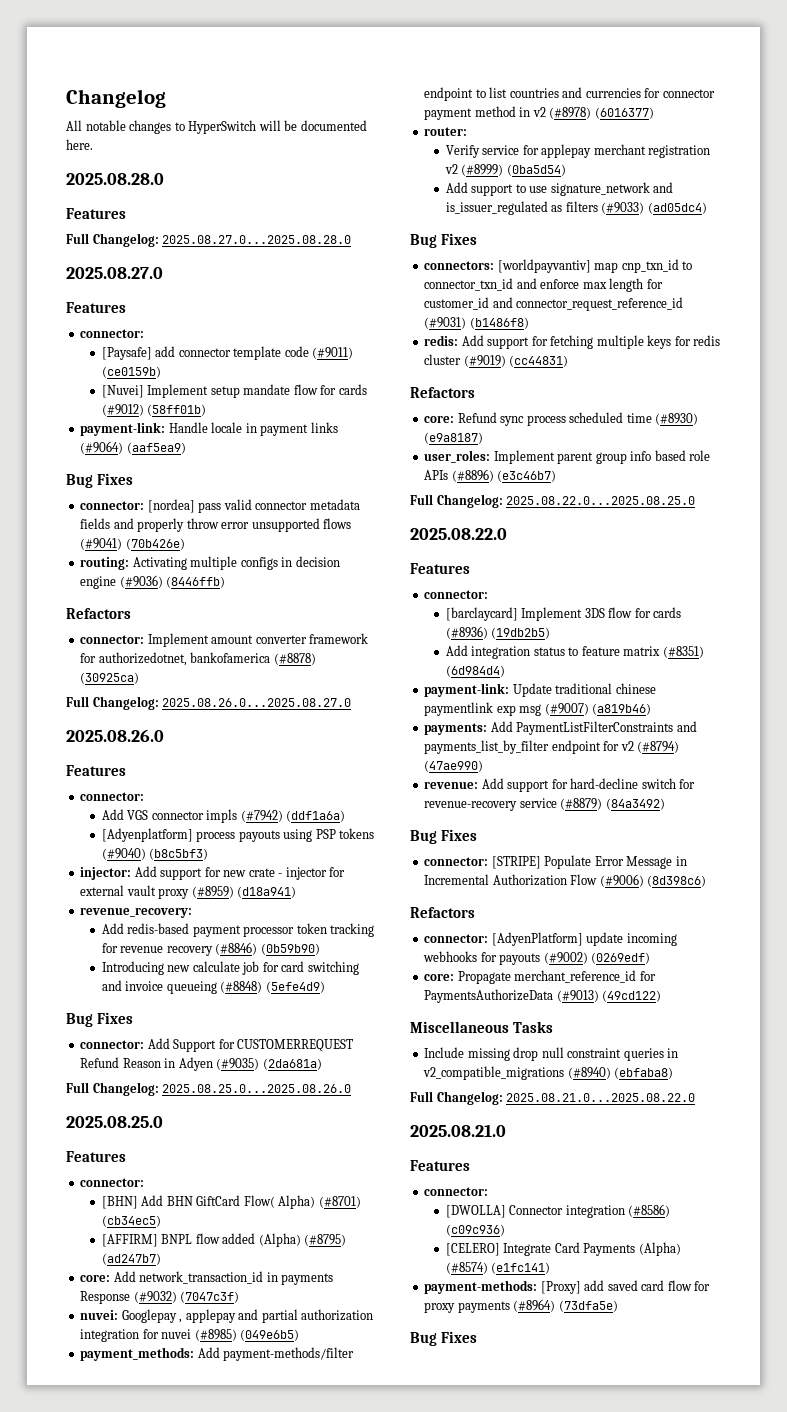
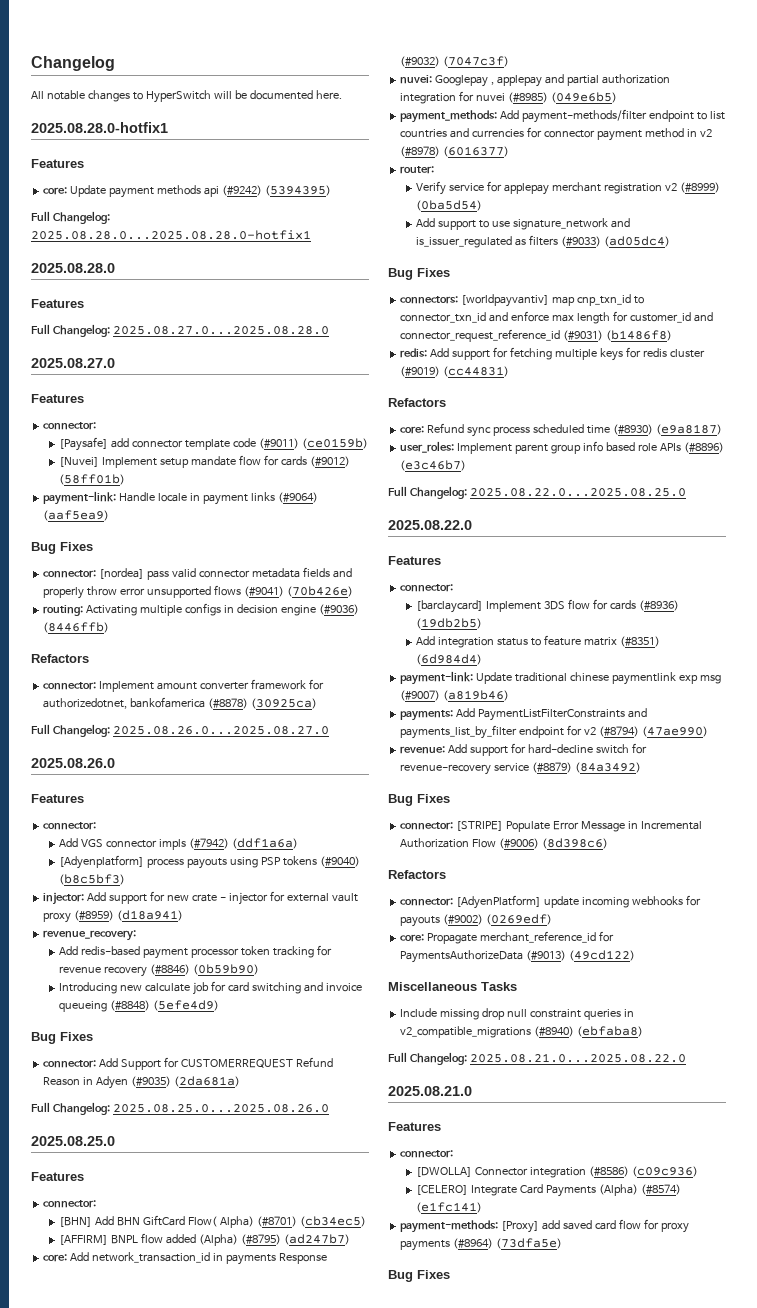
+ 2025.08.28.0-hotfix1
+ Features
+ core: Update payment methods api (#9242) (5394395)
+ Full Changelog: 2025.08.28.0...2025.08.28.0-hotfix1

